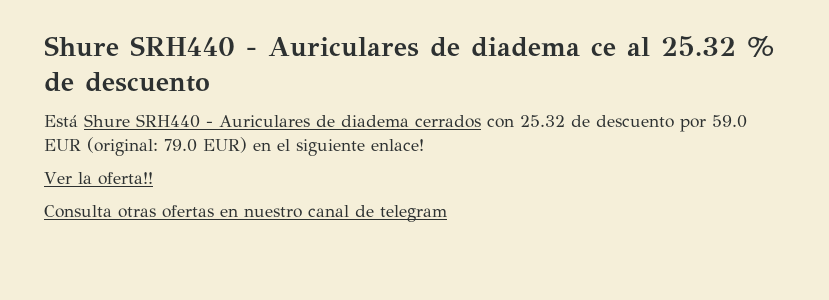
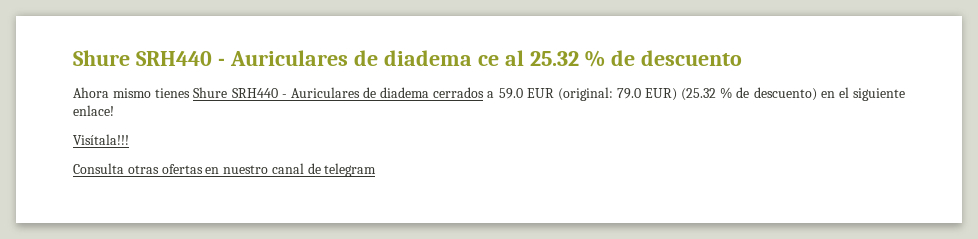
- Está Shure SRH440 - Auriculares de diadema cerrados con 25.32 de descuento por 59.0 EUR (original: 79.0 EUR) en el siguiente enlace!
+ Ahora mismo tienes Shure SRH440 - Auriculares de diadema cerrados a 59.0 EUR (original: 79.0 EUR) (25.32 % de descuento) en el siguiente enlace!
- Ver la oferta!!
+ Visítala!!!

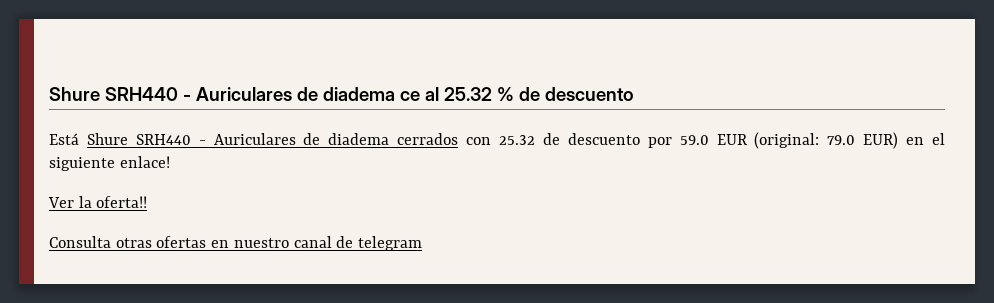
- Ahora mismo tienes Shure SRH440 - Auriculares de diadema cerrados a 59.0 EUR (original: 79.0 EUR) (25.32 % de descuento) en el siguiente enlace!
+ Está Shure SRH440 - Auriculares de diadema cerrados con 25.32 de descuento por 59.0 EUR (original: 79.0 EUR) en el siguiente enlace!
- Visítala!!!
+ Ver la oferta!!

